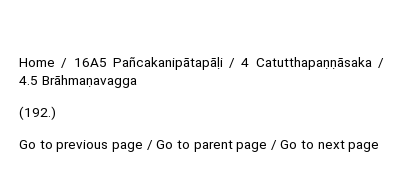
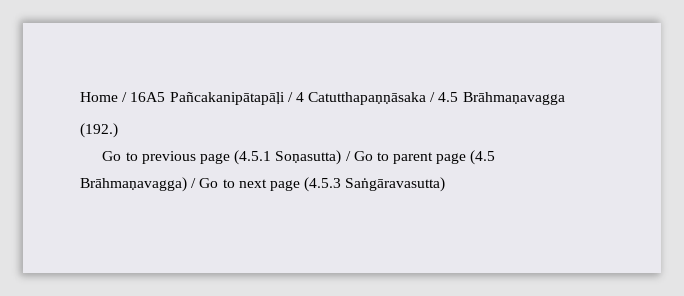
- Go to previous page / Go to parent page / Go to next page
+ Go to previous page (4.5.1 Soṇasutta) / Go to parent page (4.5 Brāhmaṇavagga) / Go to next page (4.5.3 Saṅgāravasutta)

